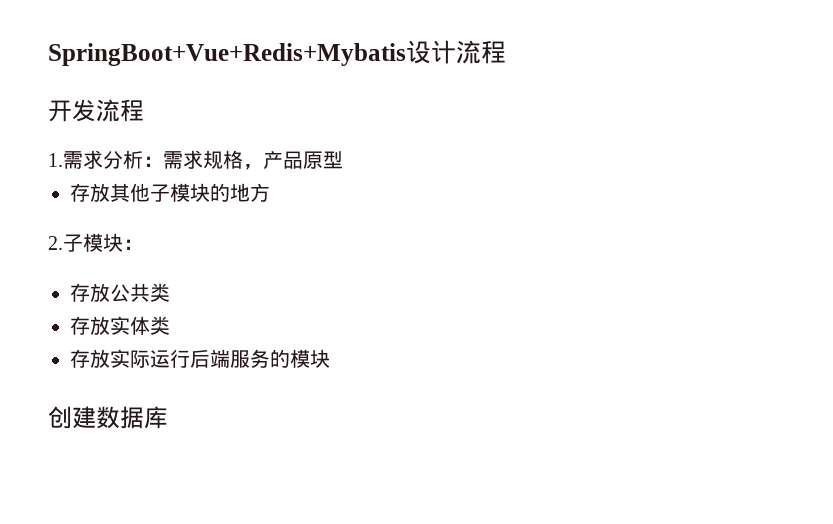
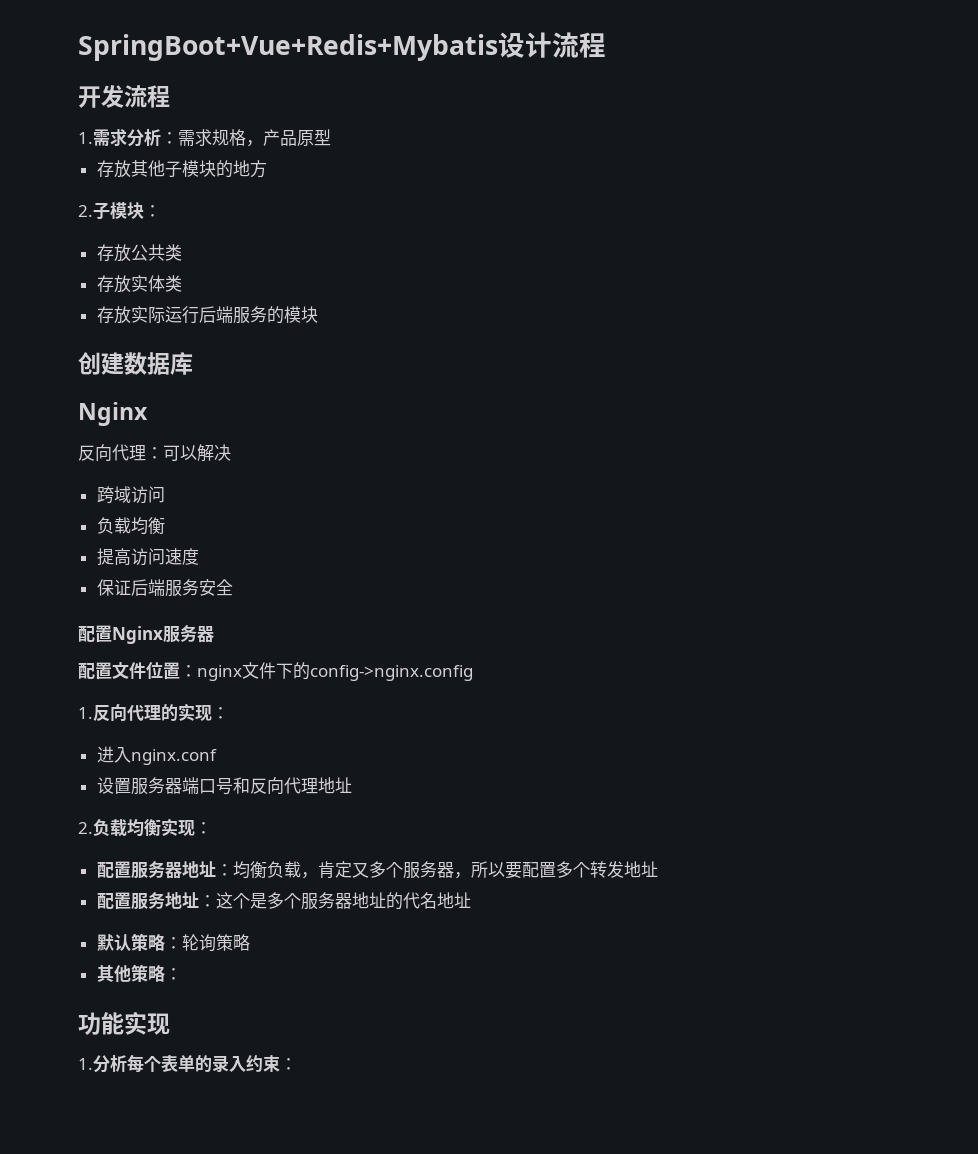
  创建数据库
+ Nginx
+ 反向代理：可以解决
+ 跨域访问
+ 负载均衡
+ 提高访问速度
+ 保证后端服务安全
+ 配置Nginx服务器
+ 配置文件位置：nginx文件下的config->nginx.config
+ 1.反向代理的实现：
+ 进入nginx.conf
+ 设置服务器端口号和反向代理地址
+ 2.负载均衡实现：
+ 配置服务器地址：均衡负载，肯定又多个服务器，所以要配置多个转发地址
+ 配置服务地址：这个是多个服务器地址的代名地址
+ 默认策略：轮询策略
+ 其他策略：
+ 功能实现
+ 1.分析每个表单的录入约束：

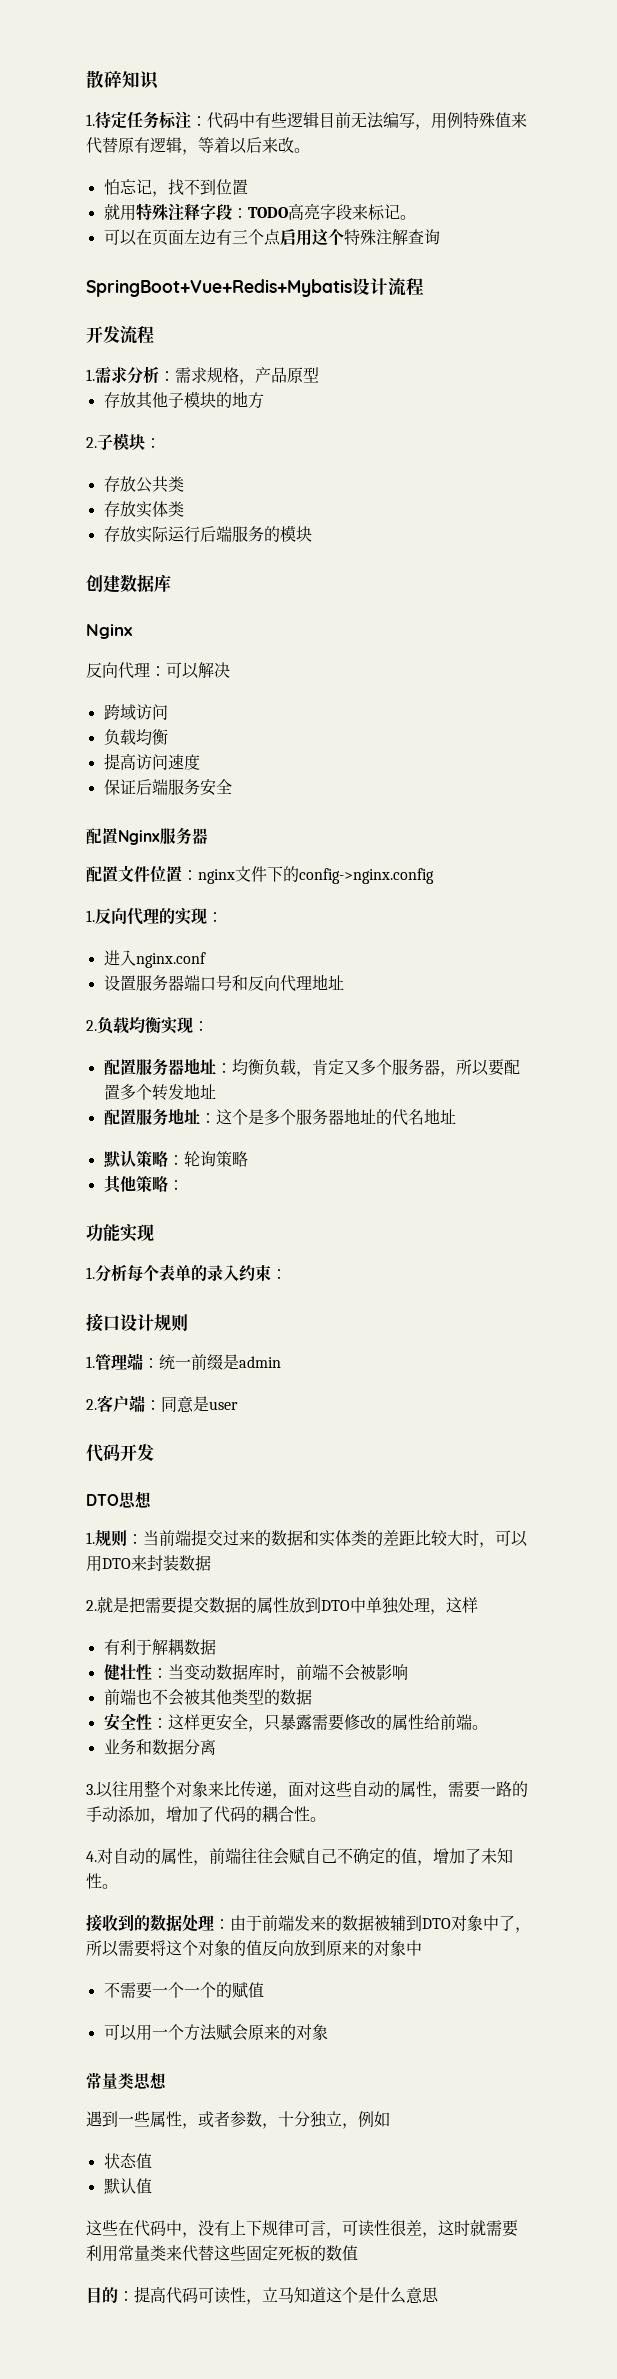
+ 散碎知识
+ 1.待定任务标注：代码中有些逻辑目前无法编写，用例特殊值来代替原有逻辑，等着以后来改。
+ 怕忘记，找不到位置
+ 就用特殊注释字段：TODO高亮字段来标记。
+ 可以在页面左边有三个点启用这个特殊注解查询
+ 接口设计规则
+ 1.管理端：统一前缀是admin
+ 2.客户端：同意是user
+ 代码开发
+ DTO思想
+ 1.规则：当前端提交过来的数据和实体类的差距比较大时，可以用DTO来封装数据
+ 2.就是把需要提交数据的属性放到DTO中单独处理，这样
+ 有利于解耦数据
+ 健壮性：当变动数据库时，前端不会被影响
+ 前端也不会被其他类型的数据
+ 安全性：这样更安全，只暴露需要修改的属性给前端。
+ 业务和数据分离
+ 3.以往用整个对象来比传递，面对这些自动的属性，需要一路的手动添加，增加了代码的耦合性。
+ 4.对自动的属性，前端往往会赋自己不确定的值，增加了未知性。
+ 接收到的数据处理：由于前端发来的数据被辅到DTO对象中了，所以需要将这个对象的值反向放到原来的对象中
+ 不需要一个一个的赋值
+ 可以用一个方法赋会原来的对象
+ 常量类思想
+ 遇到一些属性，或者参数，十分独立，例如
+ 状态值
+ 默认值
+ 这些在代码中，没有上下规律可言，可读性很差，这时就需要利用常量类来代替这些固定死板的数值
+ 目的：提高代码可读性，立马知道这个是什么意思

